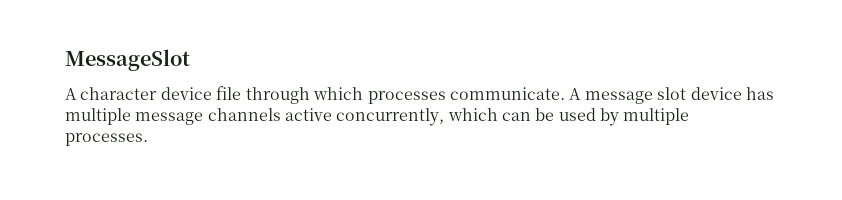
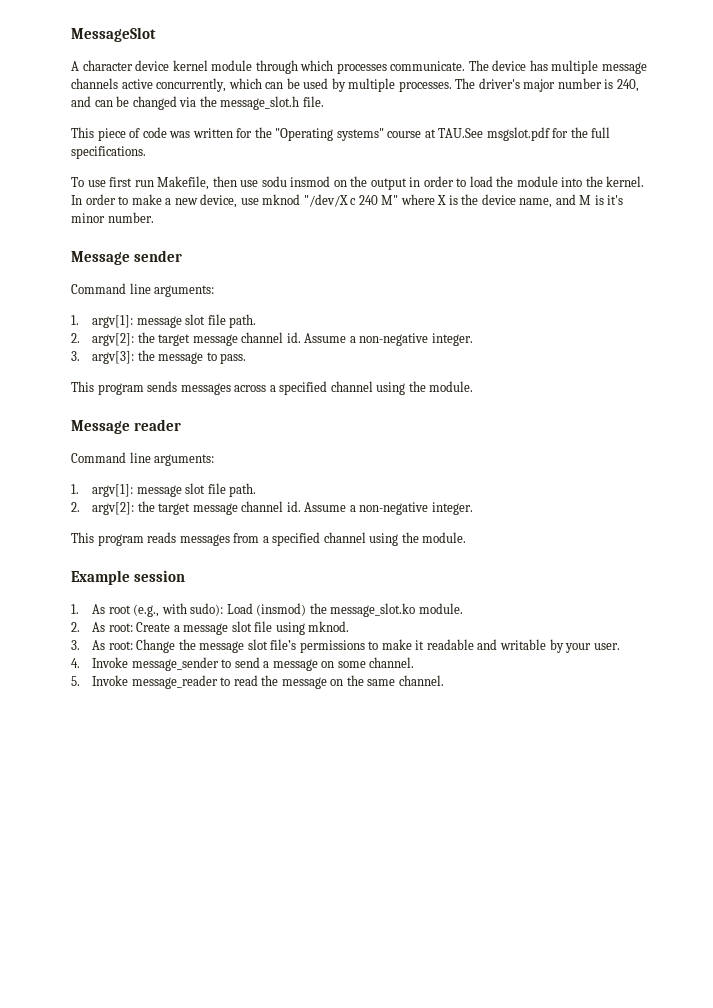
- A character device file through which processes communicate.
+ A character device kernel module through which processes communicate.
- A message slot device has multiple message channels active concurrently, which can be used by multiple processes.
+ The device has multiple message channels active concurrently, which can be used by multiple processes.
+ The driver's major number is 240, and can be changed via the message_slot.h file.
+ This piece of code was written for the "Operating systems" course at TAU.See msgslot.pdf for the full specifications.
+ To use first run Makefile, then use sodu insmod on the output in order to load the module into the kernel. In order to make a new device, use mknod "/dev/X c 240 M" where X is the device name, and M is it's minor number.
+ Message sender
+ Command line arguments:
+ 1. argv[1]: message slot file path.
+ 2. argv[2]: the target message channel id. Assume a non-negative integer.
+ 3. argv[3]: the message to pass.
+ This program sends messages across a specified channel using the module.
+ Message reader
+ Command line arguments:
+ 1. argv[1]: message slot file path.
+ 2. argv[2]: the target message channel id. Assume a non-negative integer.
+ This program reads messages from a specified channel using the module.
+ Example session
+ 1. As root (e.g., with sudo): Load (insmod) the message_slot.ko module.
+ 2. As root: Create a message slot file using mknod.
+ 3. As root: Change the message slot file’s permissions to make it readable and writable by your user.
+ 4. Invoke message_sender to send a message on some channel.
+ 5. Invoke message_reader to read the message on the same channel.

